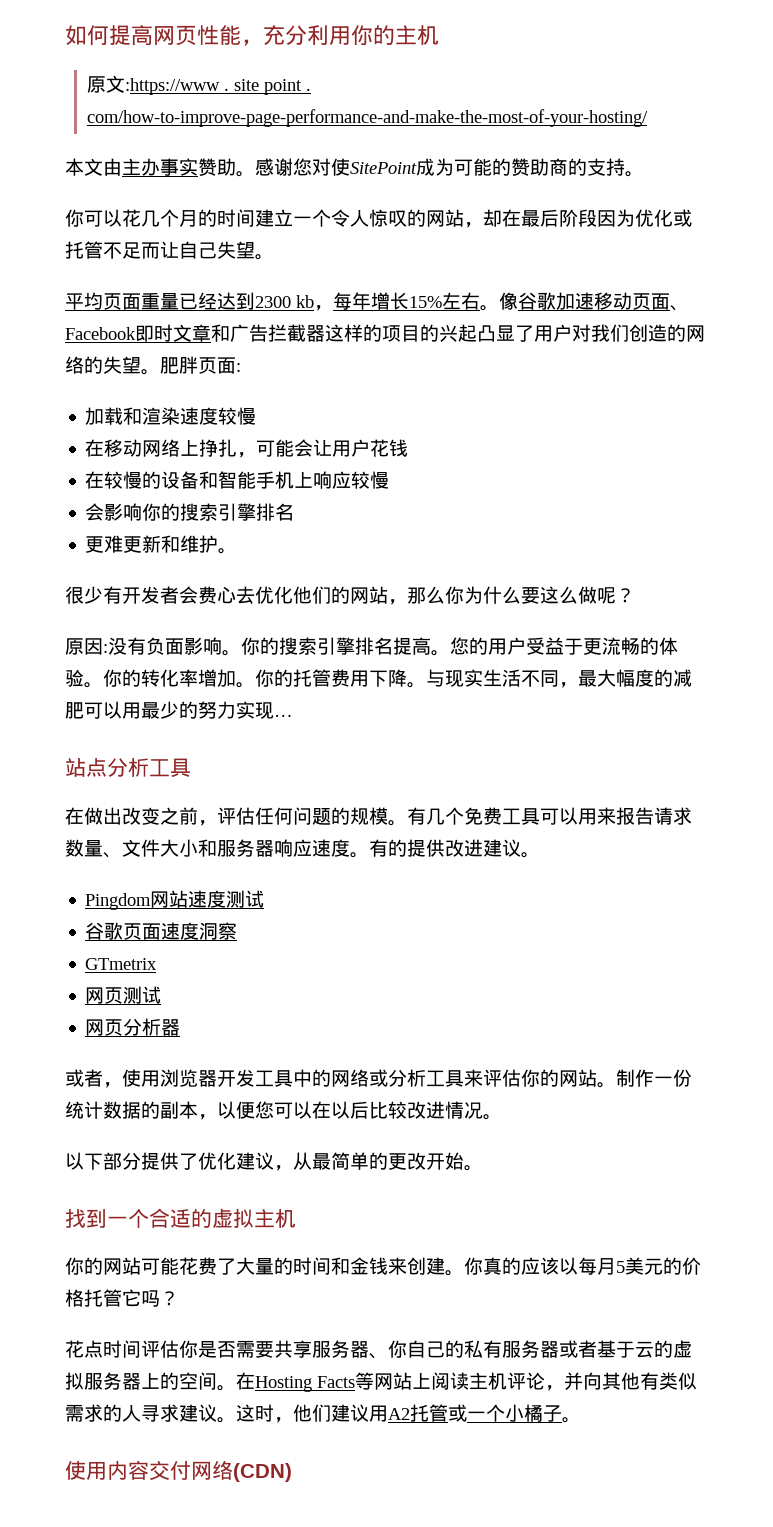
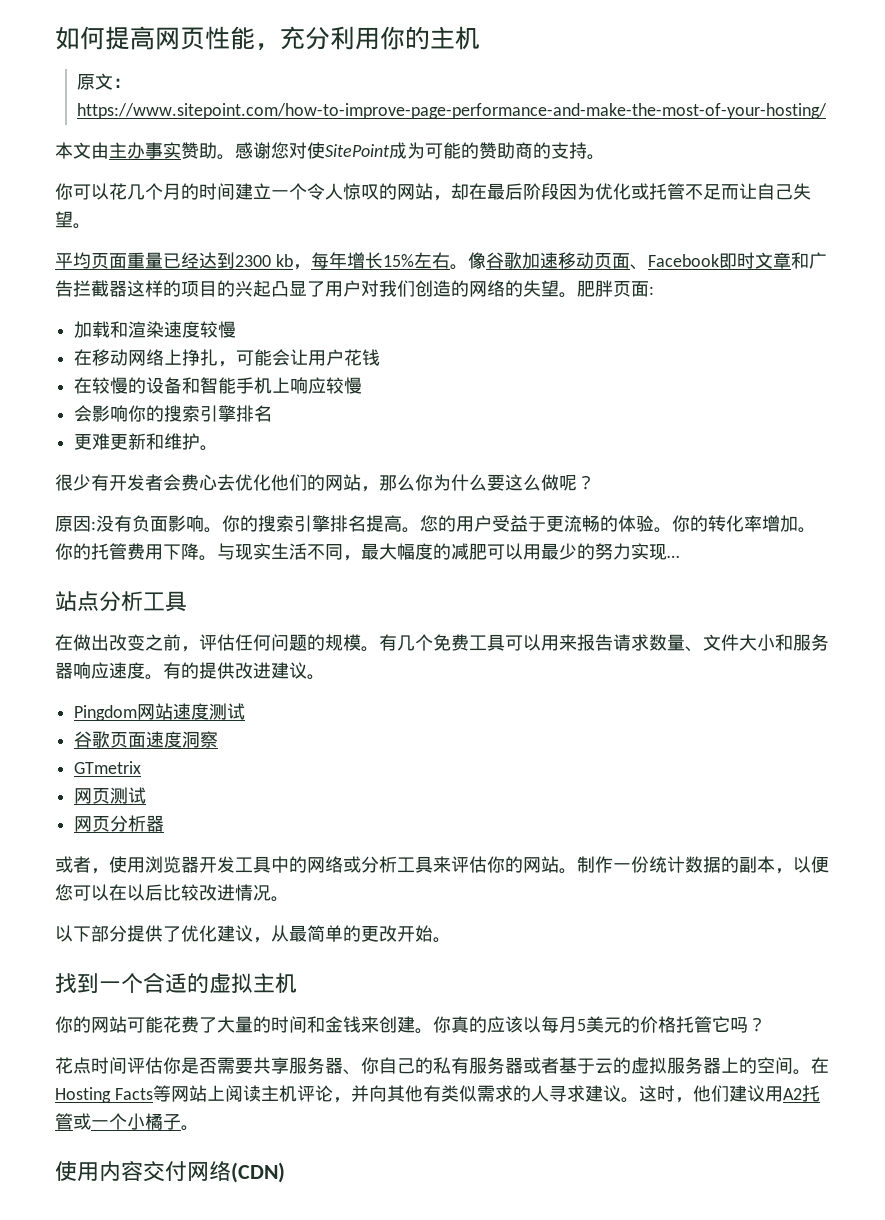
- 原文:https://www . site point . com/how-to-improve-page-performance-and-make-the-most-of-your-hosting/
+ 原文：https://www.sitepoint.com/how-to-improve-page-performance-and-make-the-most-of-your-hosting/

